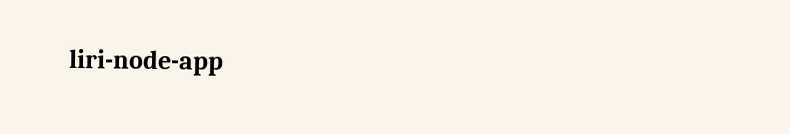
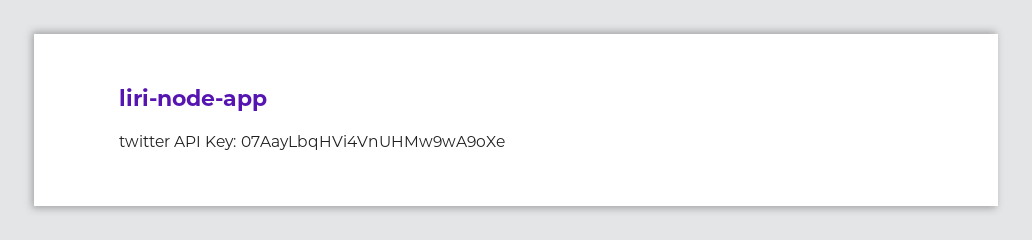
+ twitter API Key: 07AayLbqHVi4VnUHMw9wA9oXe

